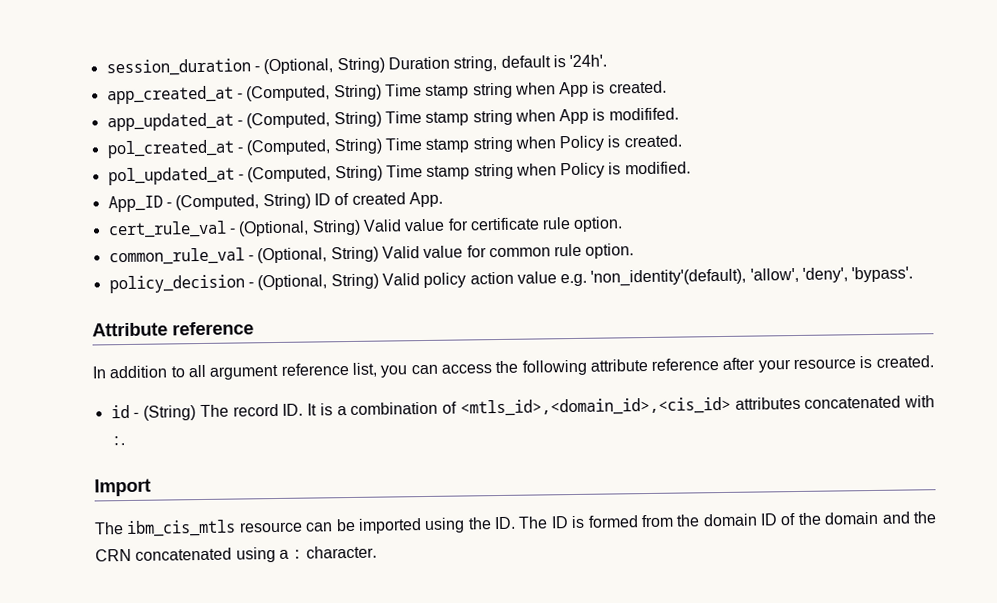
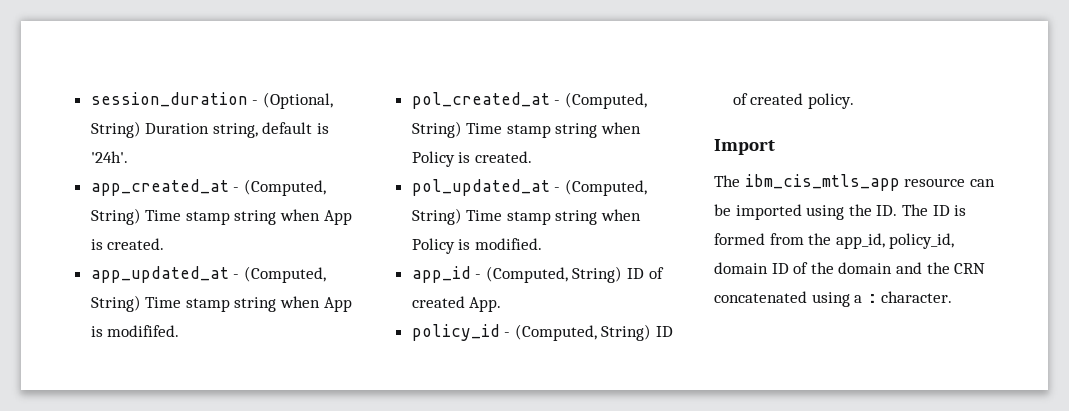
- App_ID - (Computed, String) ID of created App.
+ app_id - (Computed, String) ID of created App.
- cert_rule_val - (Optional, String) Valid value for certificate rule option.
- common_rule_val - (Optional, String) Valid value for common rule option.
- policy_decision - (Optional, String) Valid policy action value e.g. 'non_identity'(default), 'allow', 'deny', 'bypass'.
- Attribute reference
- In addition to all argument reference list, you can access the following attribute reference after your resource is created.
- id - (String) The record ID. It is a combination of <mtls_id>,<domain_id>,<cis_id> attributes concatenated with :.
+ policy_id - (Computed, String) ID of created policy.
- The ibm_cis_mtls resource can be imported using the ID. The ID is formed from the domain ID of the domain and the CRN concatenated using a : character.
+ The ibm_cis_mtls_app resource can be imported using the ID. The ID is formed from the app_id, policy_id, domain ID of the domain and the CRN concatenated using a : character.

